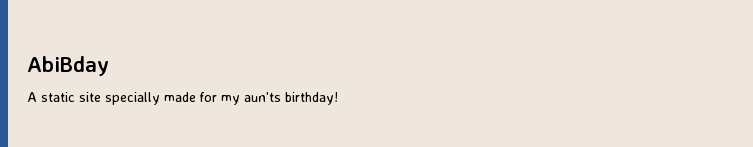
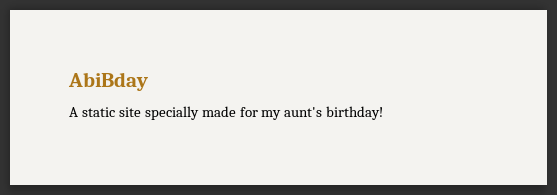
- A static site specially made for my aun'ts birthday!
+ A static site specially made for my aunt's birthday!

